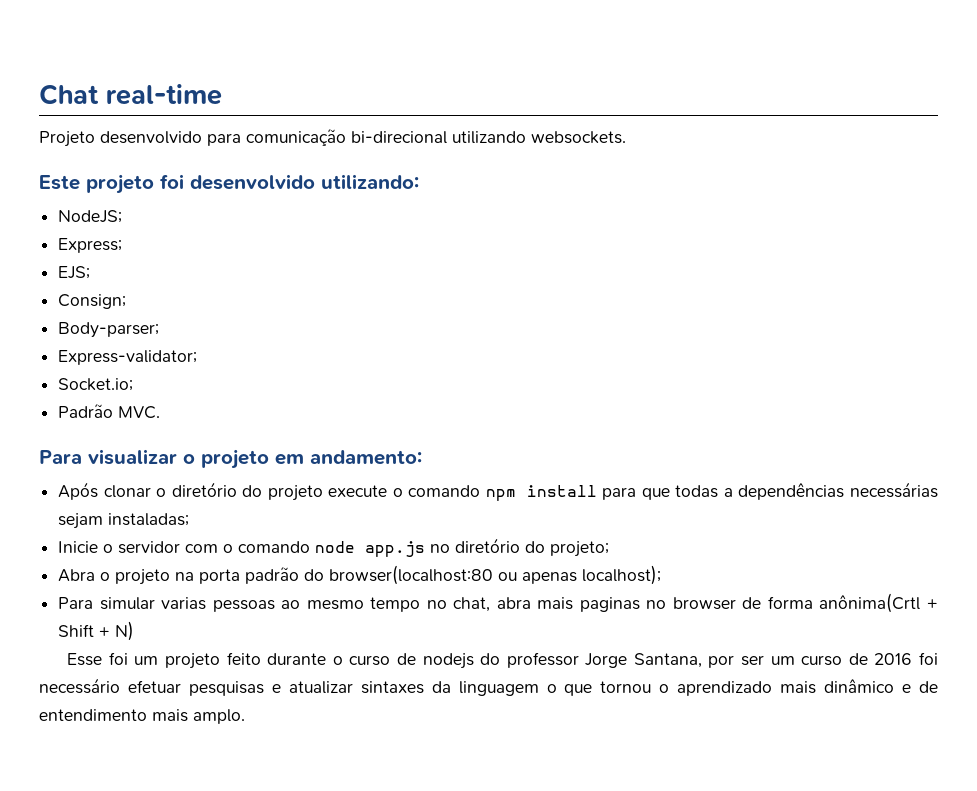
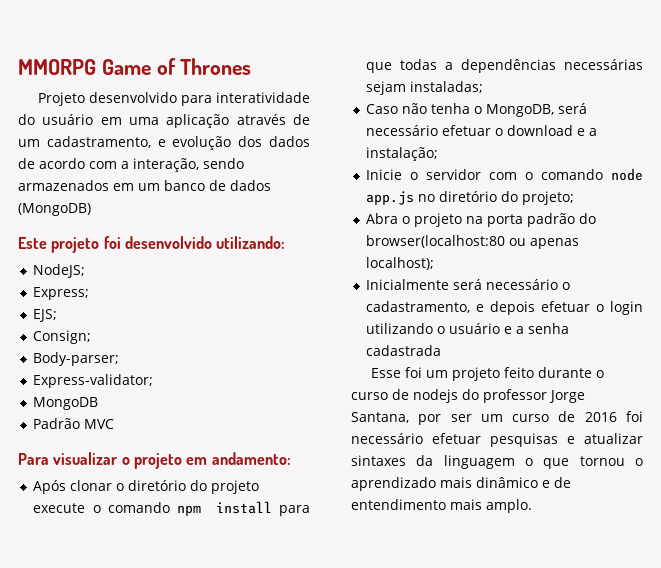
- Chat real-time
+ MMORPG Game of Thrones
- Projeto desenvolvido para comunicação bi-direcional utilizando websockets.
+ Projeto desenvolvido para interatividade do usuário em uma aplicação através de um cadastramento, e evolução dos dados de acordo com a interação, sendo armazenados em um banco de dados (MongoDB)
- Socket.io;
+ MongoDB
- Padrão MVC.
+ Padrão MVC
+ Caso não tenha o MongoDB, será necessário efetuar o download e a instalação;
- Para simular varias pessoas ao mesmo tempo no chat, abra mais paginas no browser de forma anônima(Crtl + Shift + N)
+ Inicialmente será necessário o cadastramento, e depois efetuar o login utilizando o usuário e a senha cadastrada

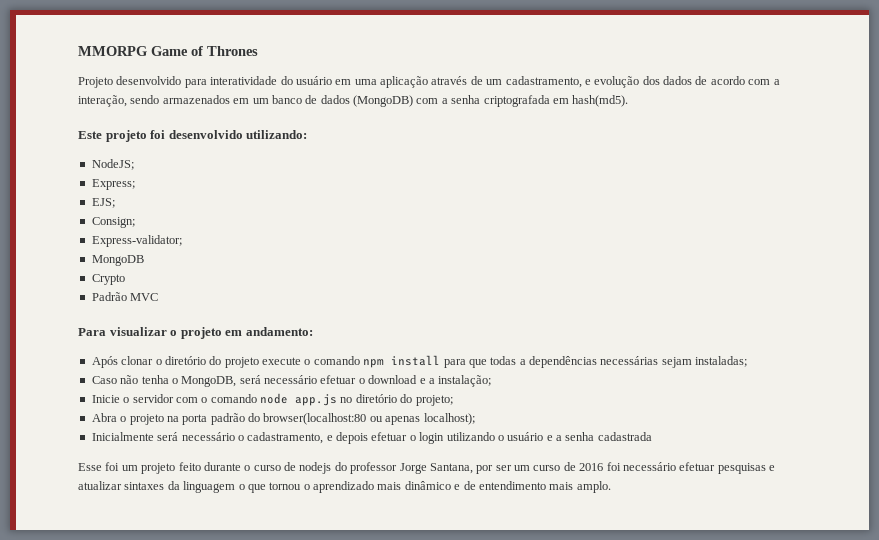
- Projeto desenvolvido para interatividade do usuário em uma aplicação através de um cadastramento, e evolução dos dados de acordo com a interação, sendo armazenados em um banco de dados (MongoDB)
+ Projeto desenvolvido para interatividade do usuário em uma aplicação através de um cadastramento, e evolução dos dados de acordo com a interação, sendo armazenados em um banco de dados (MongoDB) com a senha criptografada em hash(md5).
- Body-parser;
+ Crypto

